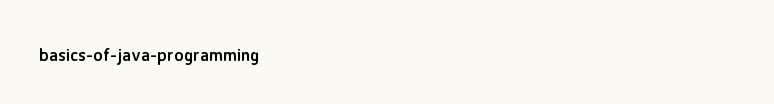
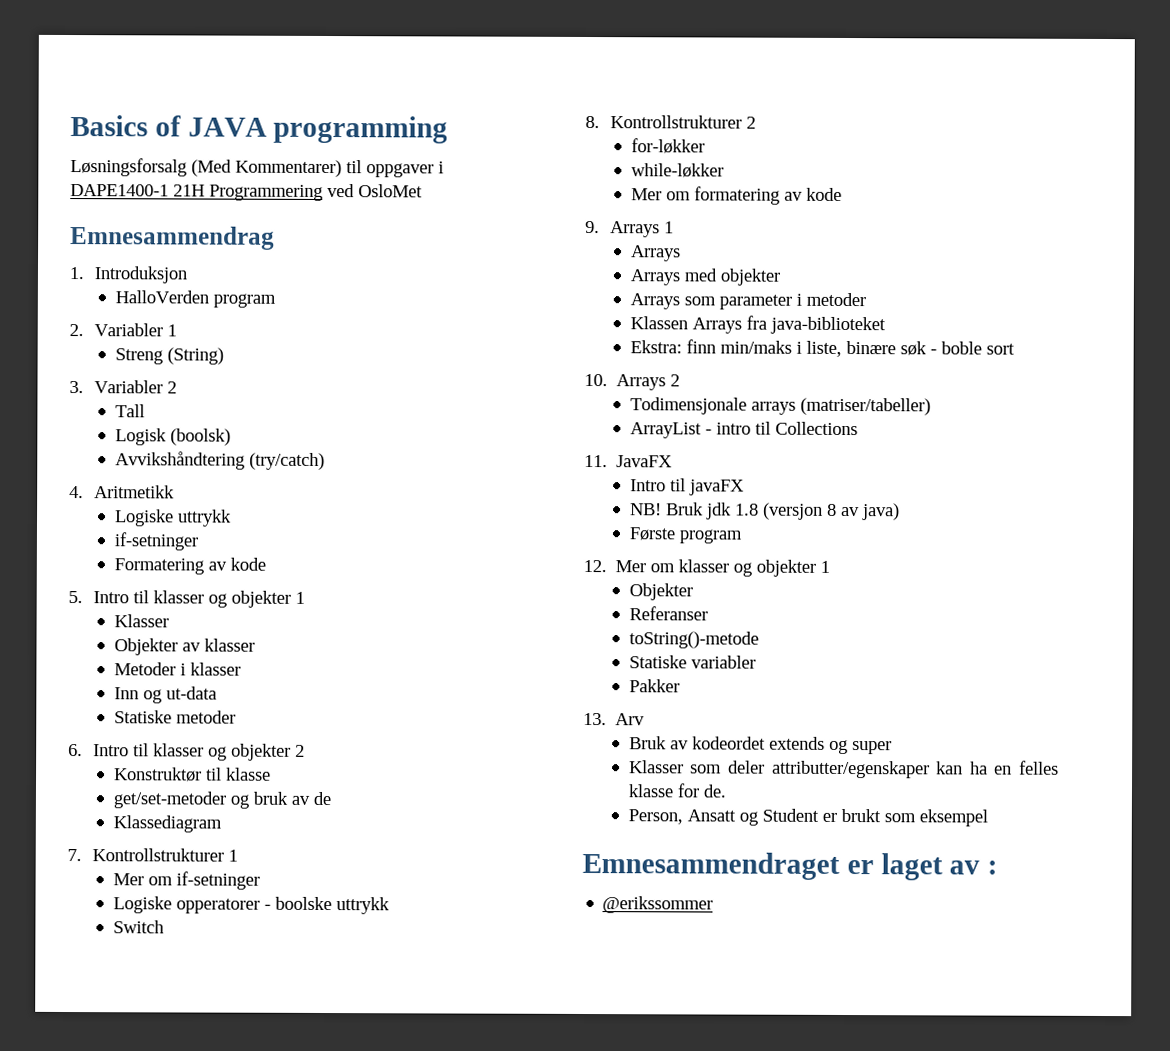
- basics-of-java-programming
+ Basics of JAVA programming
+ Løsningsforsalg (Med Kommentarer) til oppgaver i DAPE1400-1 21H Programmering ved OsloMet
+ Emnesammendrag
+ 1. Introduksjon
+ HalloVerden program
+ 2. Variabler 1
+ Streng (String)
+ 3. Variabler 2
+ Tall
+ Logisk (boolsk)
+ Avvikshåndtering (try/catch)
+ 4. Aritmetikk
+ Logiske uttrykk
+ if-setninger
+ Formatering av kode
+ 5. Intro til klasser og objekter 1
+ Klasser
+ Objekter av klasser
+ Metoder i klasser
+ Inn og ut-data
+ Statiske metoder
+ 6. Intro til klasser og objekter 2
+ Konstruktør til klasse
+ get/set-metoder og bruk av de
+ Klassediagram
+ 7. Kontrollstrukturer 1
+ Mer om if-setninger
+ Logiske opperatorer - boolske uttrykk
+ Switch
+ 8. Kontrollstrukturer 2
+ for-løkker
+ while-løkker
+ Mer om formatering av kode
+ 9. Arrays 1
+ Arrays
+ Arrays med objekter
+ Arrays som parameter i metoder
+ Klassen Arrays fra java-biblioteket
+ Ekstra: finn min/maks i liste, binære søk - boble sort
+ 10. Arrays 2
+ Todimensjonale arrays (matriser/tabeller)
+ ArrayList - intro til Collections
+ 11. JavaFX
+ Intro til javaFX
+ NB! Bruk jdk 1.8 (versjon 8 av java)
+ Første program
+ 12. Mer om klasser og objekter 1
+ Objekter
+ Referanser
+ toString()-metode
+ Statiske variabler
+ Pakker
+ 13. Arv
+ Bruk av kodeordet extends og super
+ Klasser som deler attributter/egenskaper kan ha en felles klasse for de.
+ Person, Ansatt og Student er brukt som eksempel
+ Emnesammendraget er laget av :
+ @erikssommer

